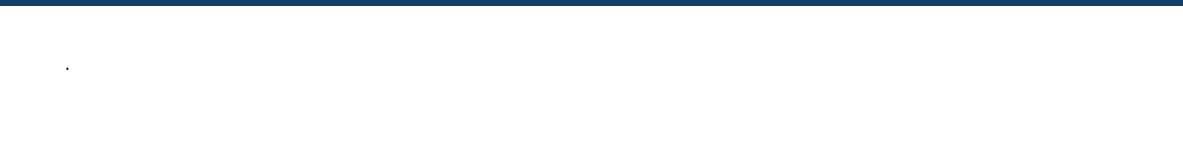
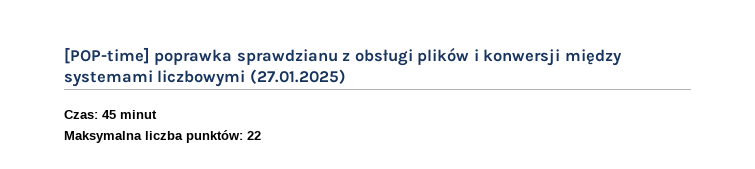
- .
+ [POP-time] poprawka sprawdzianu z obsługi plików i konwersji między systemami liczbowymi (27.01.2025)
+ Czas: 45 minut
+ Maksymalna liczba punktów: 22

